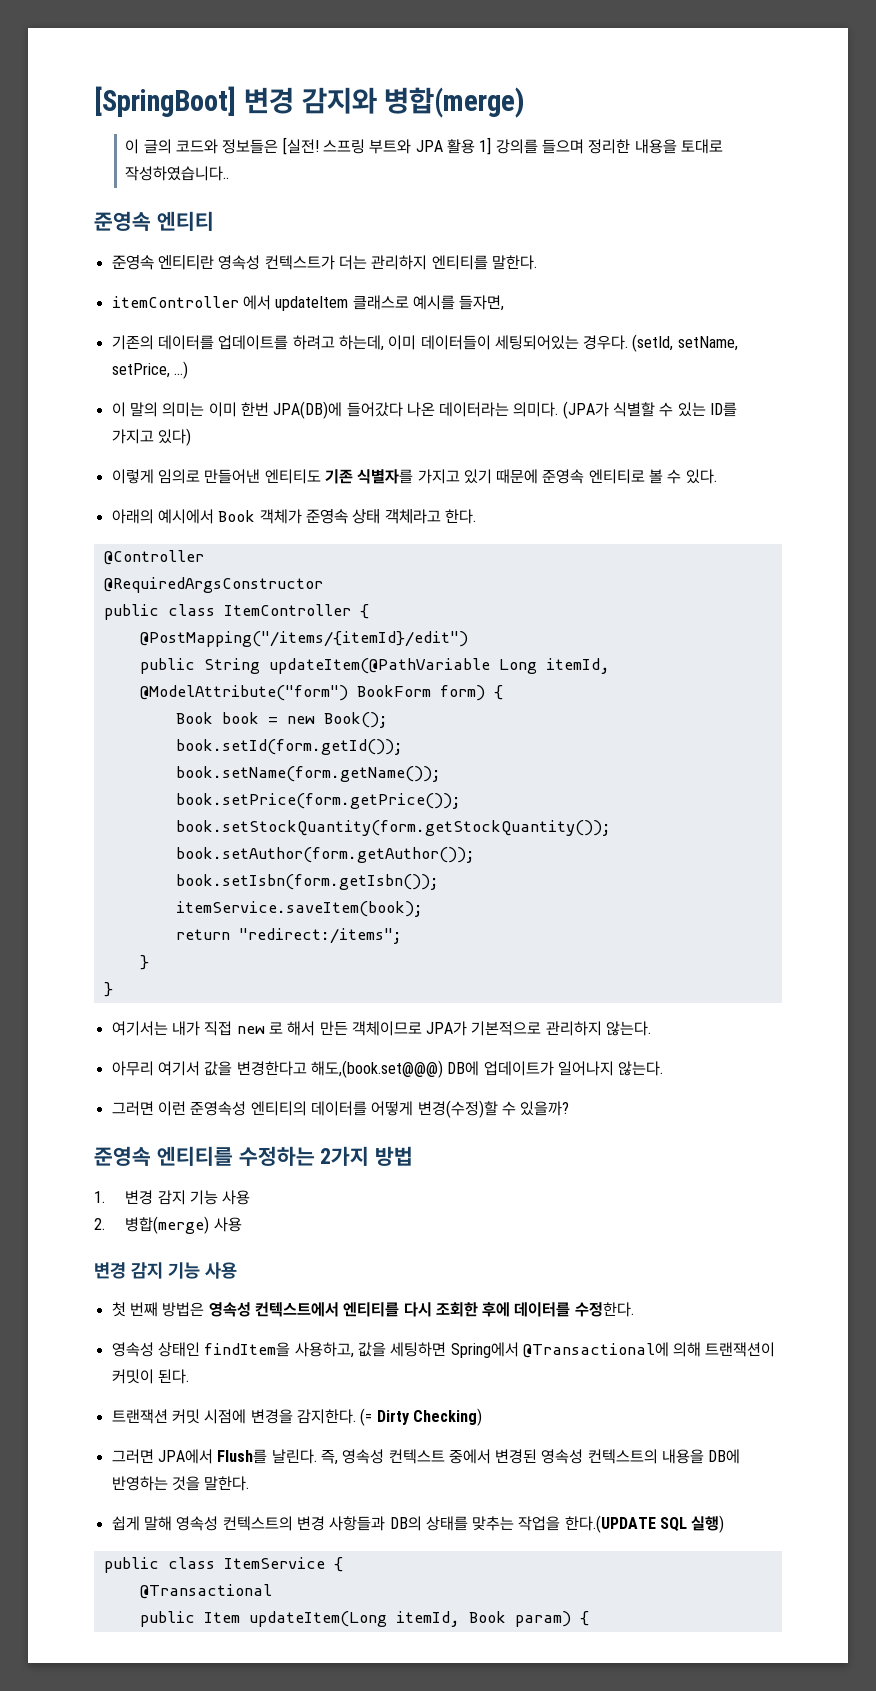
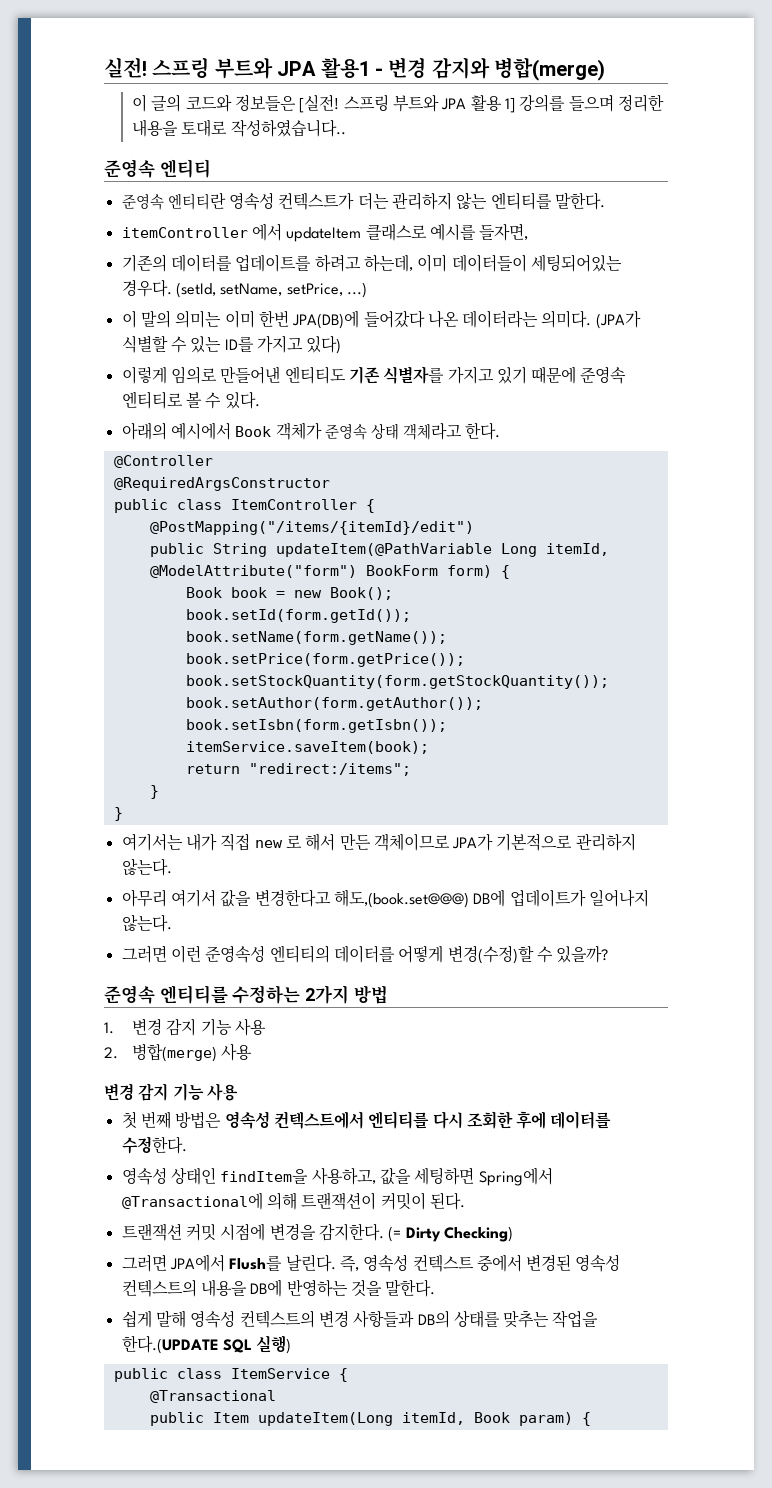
- [SpringBoot] 변경 감지와 병합(merge)
+ 실전! 스프링 부트와 JPA 활용1 - 변경 감지와 병합(merge)
- 준영속 엔티티란 영속성 컨텍스트가 더는 관리하지 엔티티를 말한다.
+ 준영속 엔티티란 영속성 컨텍스트가 더는 관리하지 않는 엔티티를 말한다.

